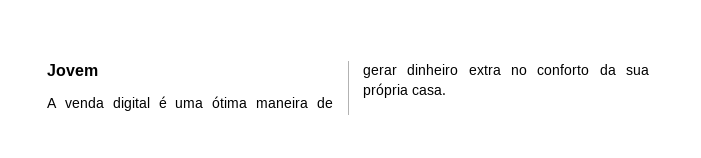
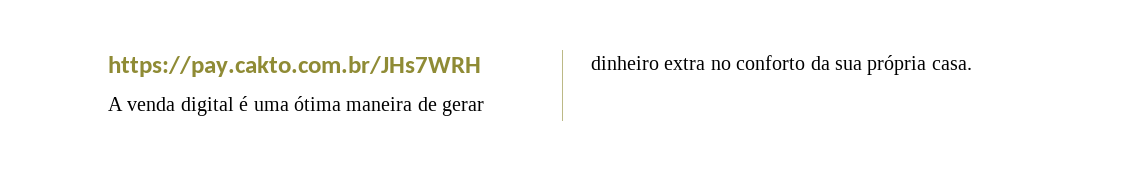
- Jovem
+ https://pay.cakto.com.br/JHs7WRH

